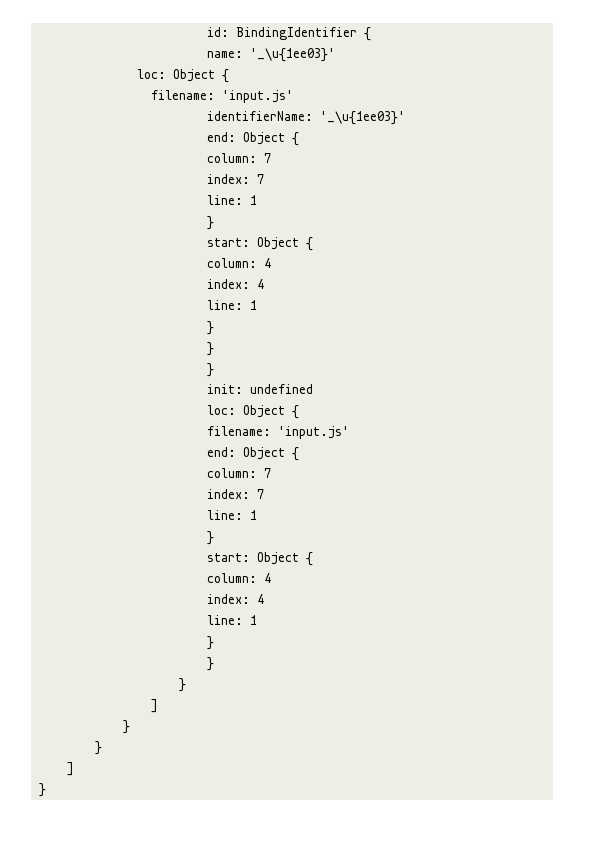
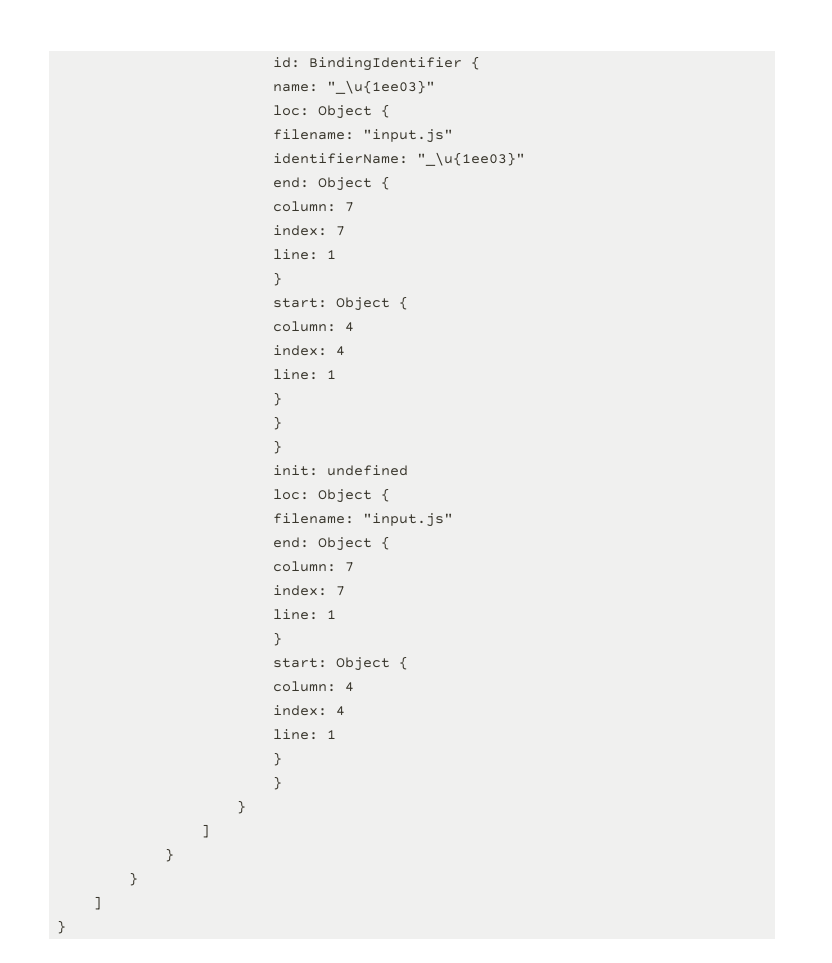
- name: '_\u{1ee03}'
+ name: "_\u{1ee03}"
  loc: Object {
- filename: 'input.js'
+ filename: "input.js"
- identifierName: '_\u{1ee03}'
+ identifierName: "_\u{1ee03}"
  init: undefined
  loc: Object {
- filename: 'input.js'
+ filename: "input.js"

